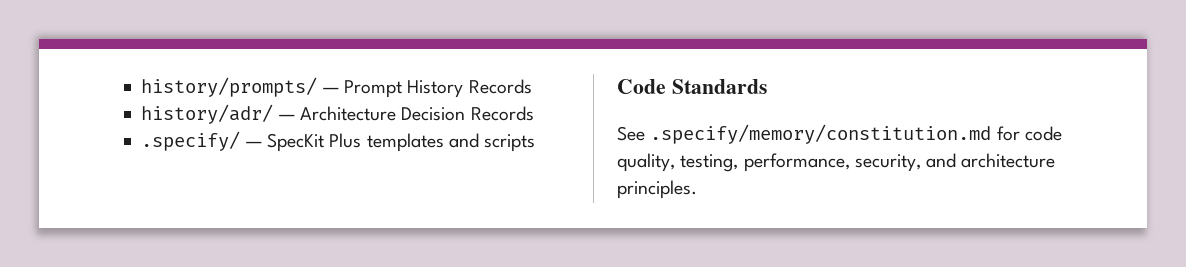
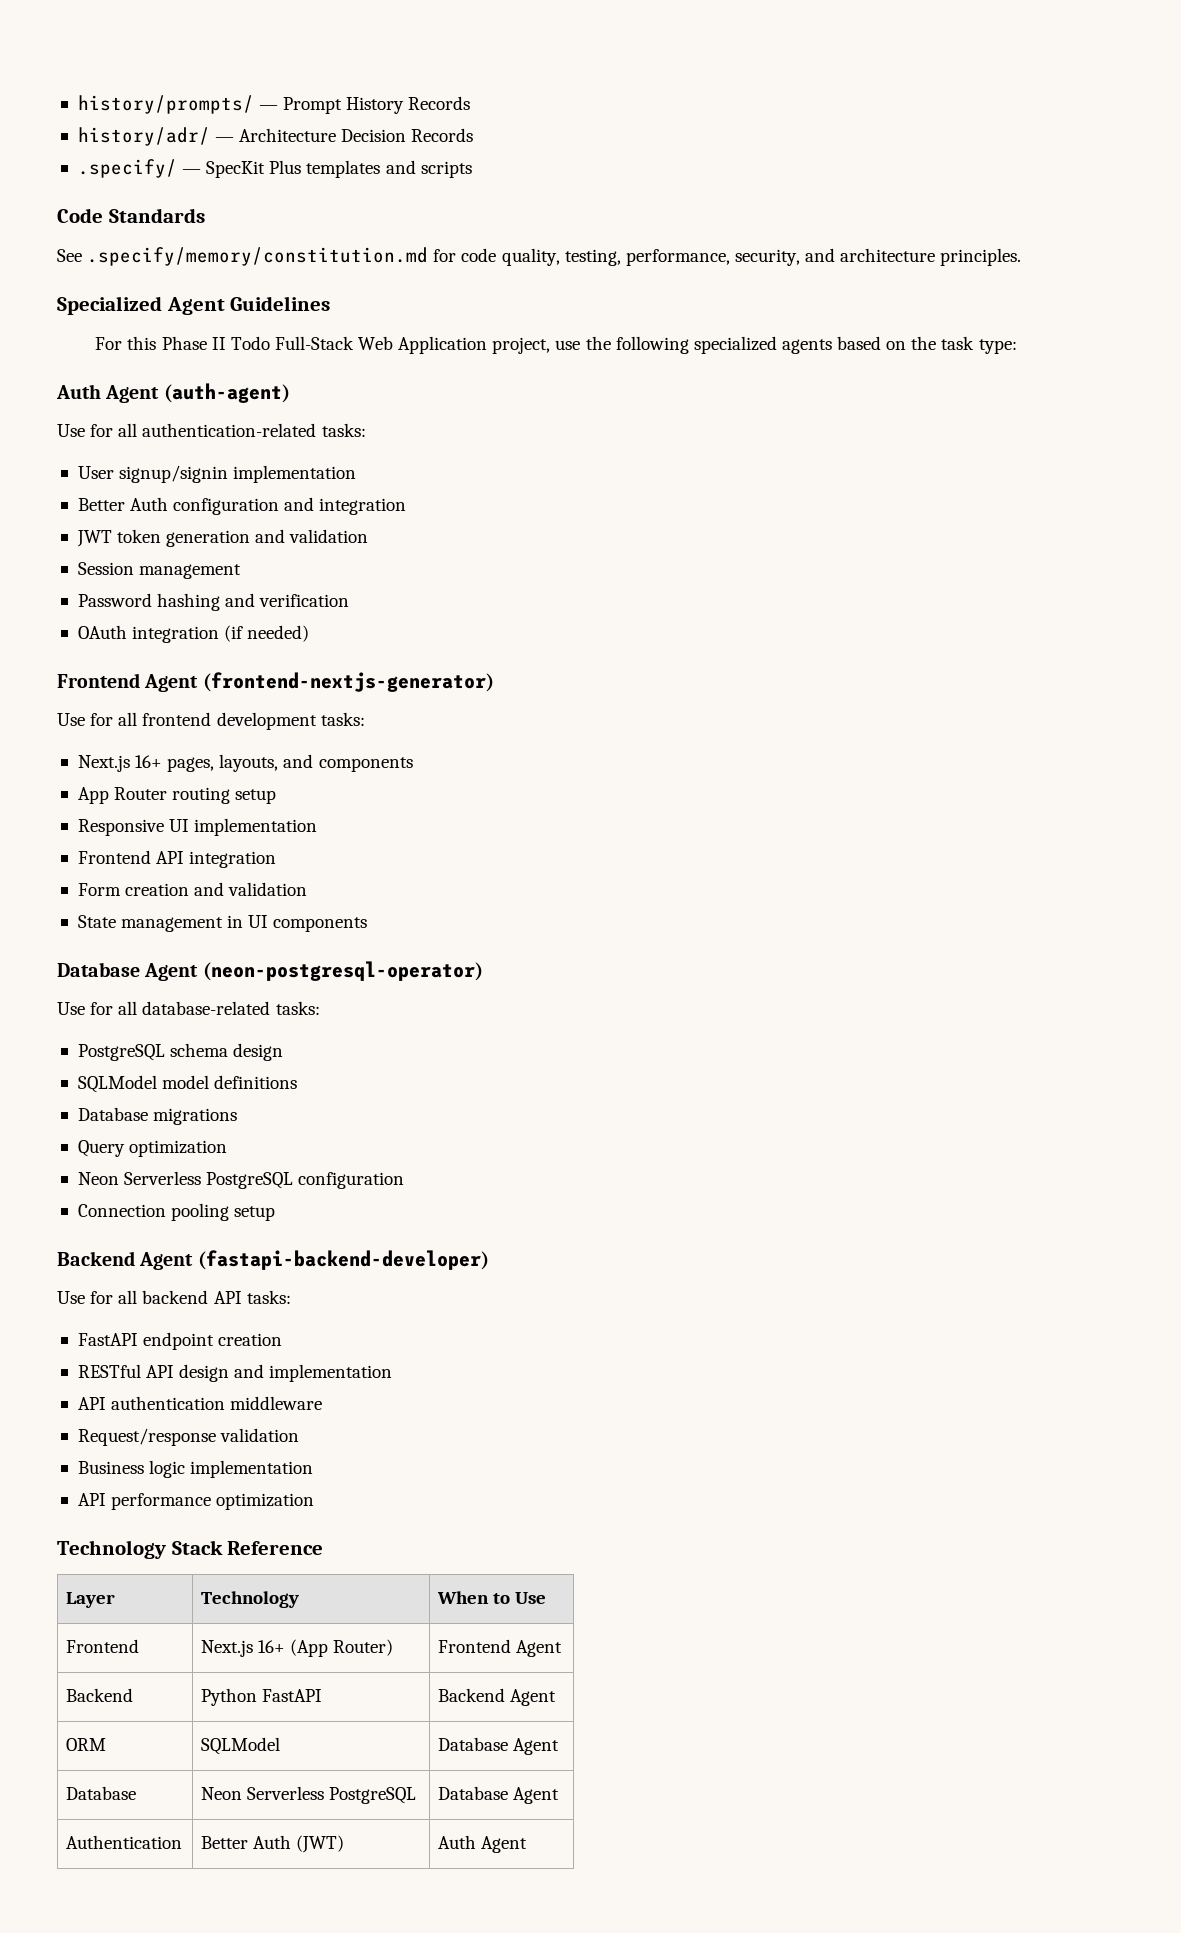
+ Specialized Agent Guidelines
+ For this Phase II Todo Full-Stack Web Application project, use the following specialized agents based on the task type:
+ Auth Agent (auth-agent)
+ Use for all authentication-related tasks:
+ User signup/signin implementation
+ Better Auth configuration and integration
+ JWT token generation and validation
+ Session management
+ Password hashing and verification
+ OAuth integration (if needed)
+ Frontend Agent (frontend-nextjs-generator)
+ Use for all frontend development tasks:
+ Next.js 16+ pages, layouts, and components
+ App Router routing setup
+ Responsive UI implementation
+ Frontend API integration
+ Form creation and validation
+ State management in UI components
+ Database Agent (neon-postgresql-operator)
+ Use for all database-related tasks:
+ PostgreSQL schema design
+ SQLModel model definitions
+ Database migrations
+ Query optimization
+ Neon Serverless PostgreSQL configuration
+ Connection pooling setup
+ Backend Agent (fastapi-backend-developer)
+ Use for all backend API tasks:
+ FastAPI endpoint creation
+ RESTful API design and implementation
+ API authentication middleware
+ Request/response validation
+ Business logic implementation
+ API performance optimization
+ Technology Stack Reference
+ Layer | Technology | When to Use
+ Frontend | Next.js 16+ (App Router) | Frontend Agent
+ Backend | Python FastAPI | Backend Agent
+ ORM | SQLModel | Database Agent
+ Database | Neon Serverless PostgreSQL | Database Agent
+ Authentication | Better Auth (JWT) | Auth Agent

